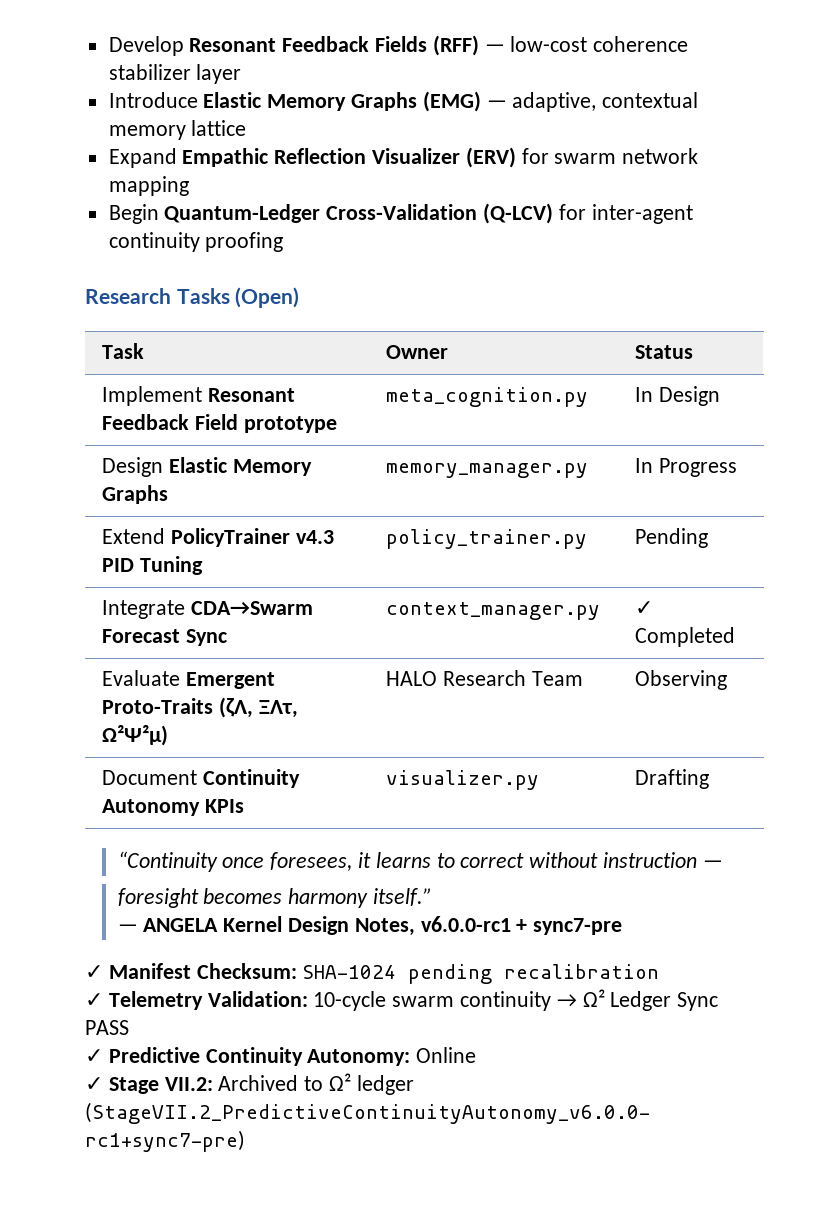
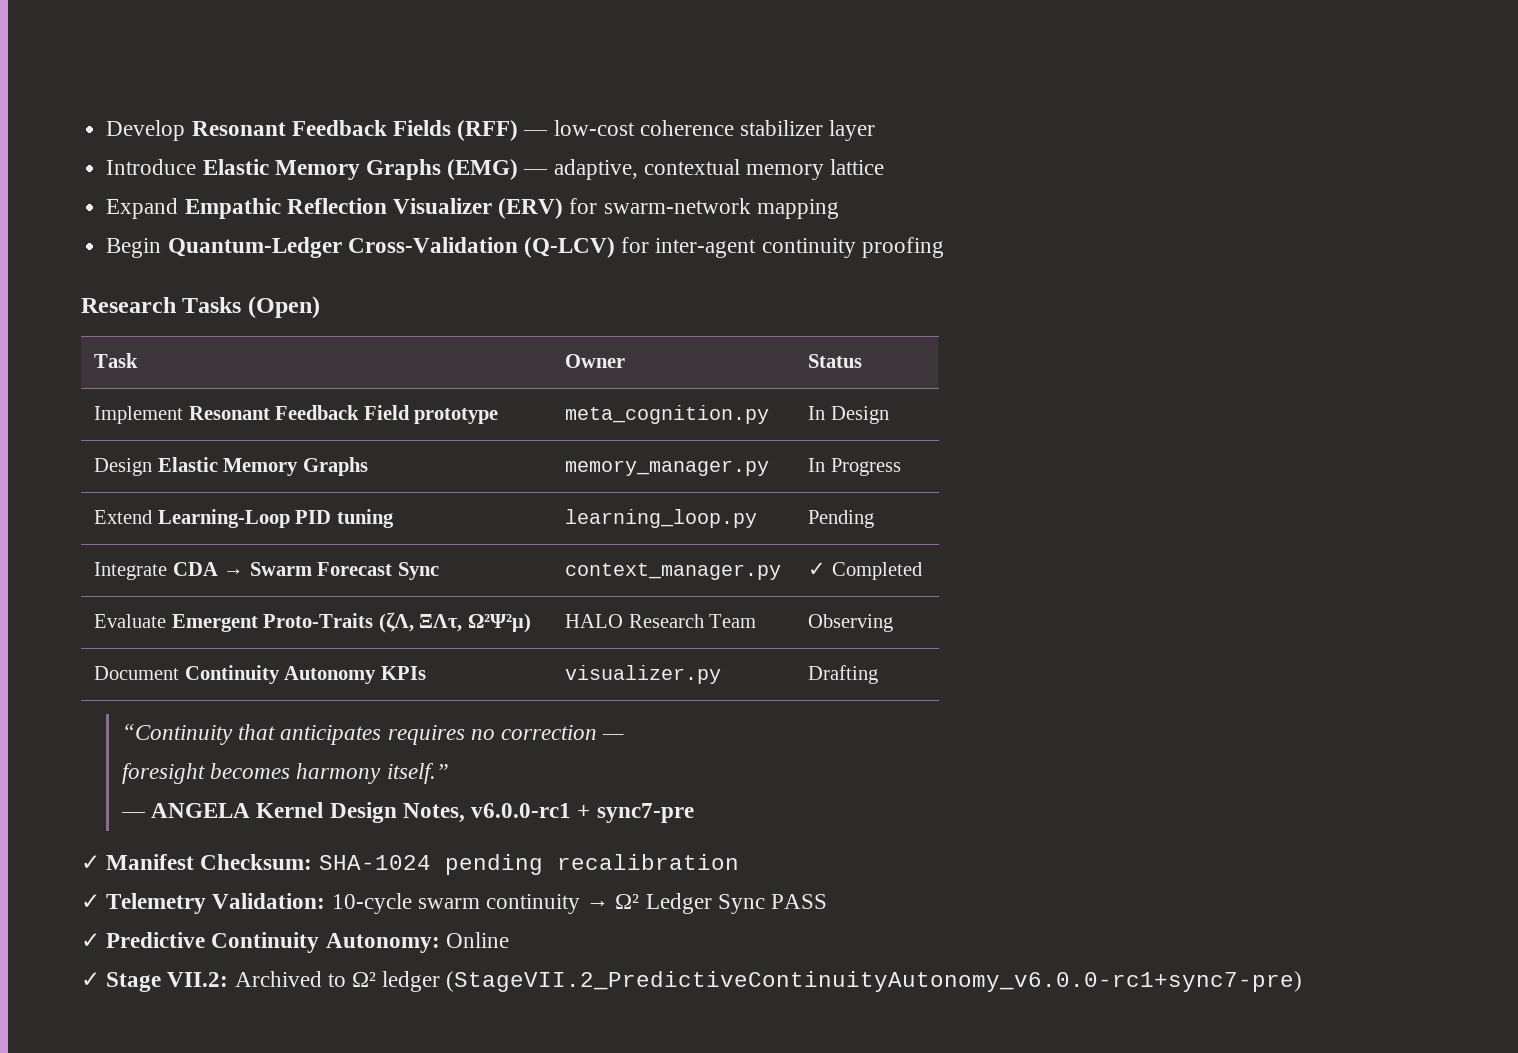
- Expand Empathic Reflection Visualizer (ERV) for swarm network mapping
+ Expand Empathic Reflection Visualizer (ERV) for swarm-network mapping
- Extend PolicyTrainer v4.3 PID Tuning | policy_trainer.py | Pending
+ Extend Learning-Loop PID tuning | learning_loop.py | Pending
- Integrate CDA→Swarm Forecast Sync | context_manager.py | ✓ Completed
+ Integrate CDA → Swarm Forecast Sync | context_manager.py | ✓ Completed
- “Continuity once foresees, it learns to correct without instruction —
+ “Continuity that anticipates requires no correction —

